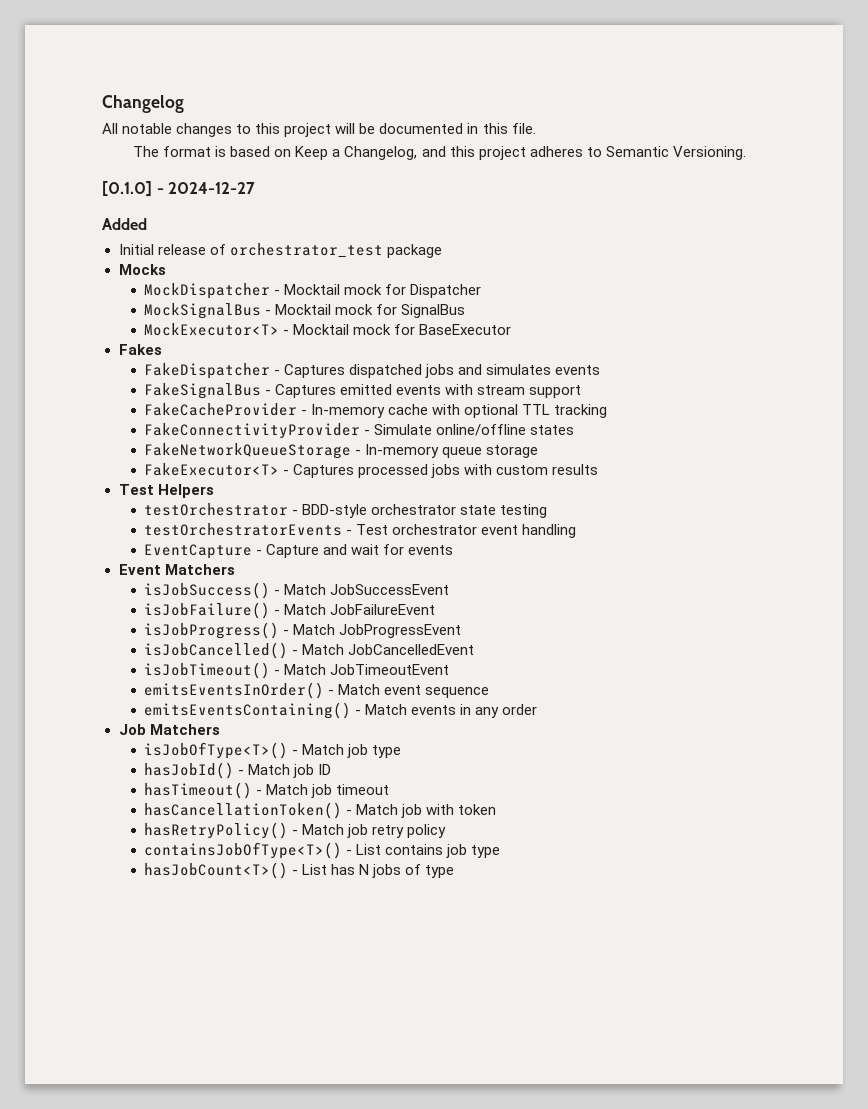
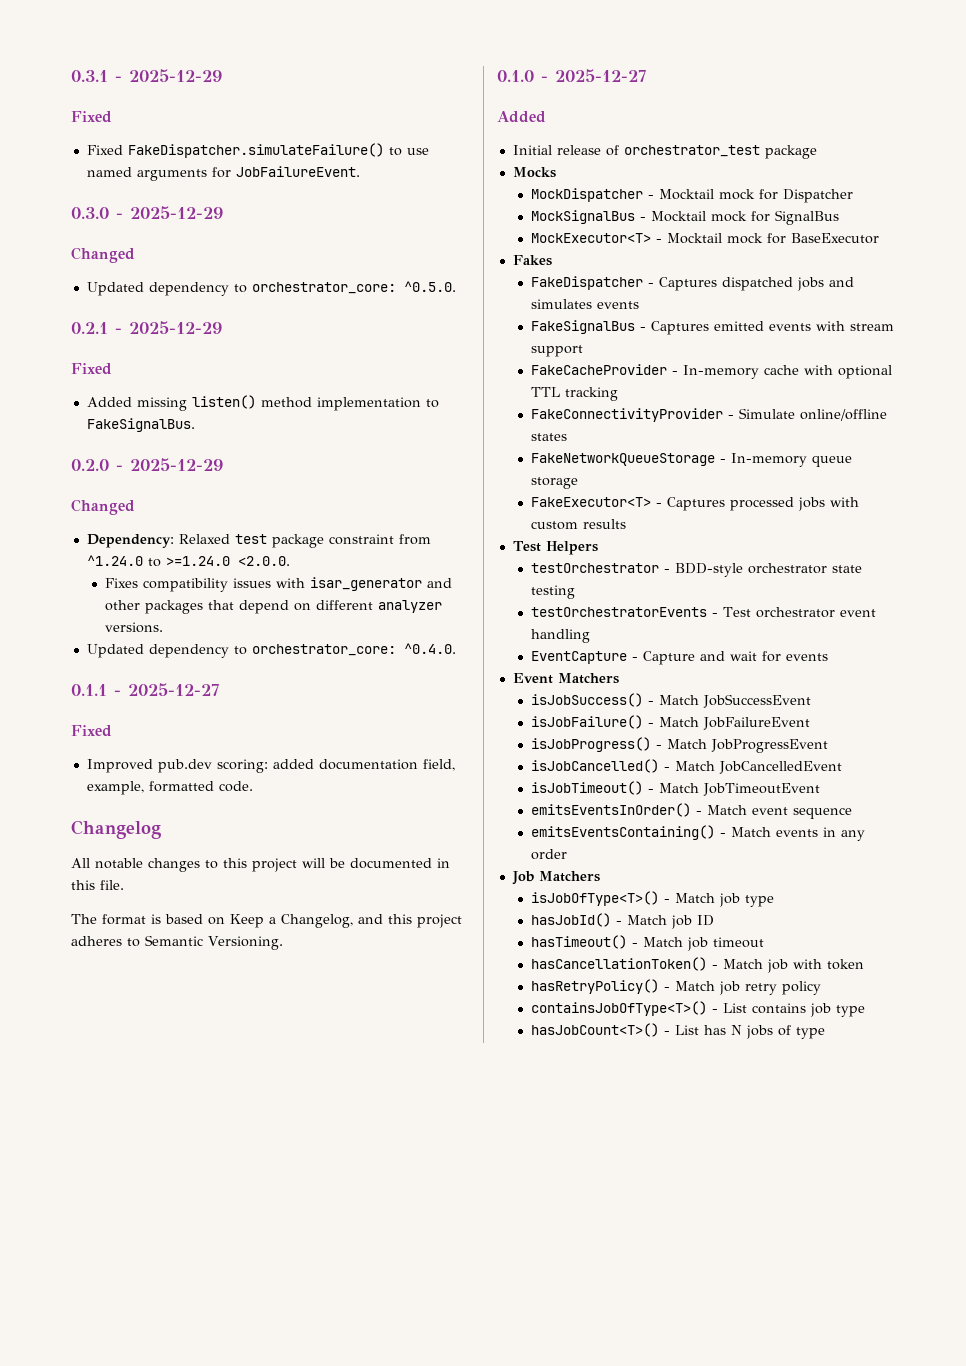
+ 0.3.1 - 2025-12-29
+ Fixed
+ Fixed FakeDispatcher.simulateFailure() to use named arguments for JobFailureEvent.
+ 0.3.0 - 2025-12-29
+ Changed
+ Updated dependency to orchestrator_core: ^0.5.0.
+ 0.2.1 - 2025-12-29
+ Fixed
+ Added missing listen() method implementation to FakeSignalBus.
+ 0.2.0 - 2025-12-29
+ Changed
+ Dependency: Relaxed test package constraint from ^1.24.0 to >=1.24.0 <2.0.0.
+ Fixes compatibility issues with isar_generator and other packages that depend on different analyzer versions.
+ Updated dependency to orchestrator_core: ^0.4.0.
+ 0.1.1 - 2025-12-27
+ Fixed
+ Improved pub.dev scoring: added documentation field, example, formatted code.
- [0.1.0] - 2024-12-27
+ 0.1.0 - 2025-12-27

